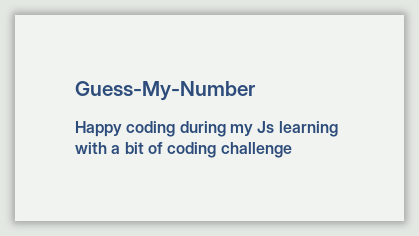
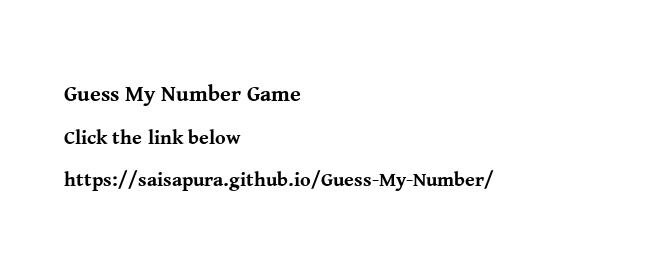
- Guess-My-Number
- Happy coding during my Js learning with a bit of coding challenge
+ Guess My Number Game
+ Click the link below
+ https://saisapura.github.io/Guess-My-Number/

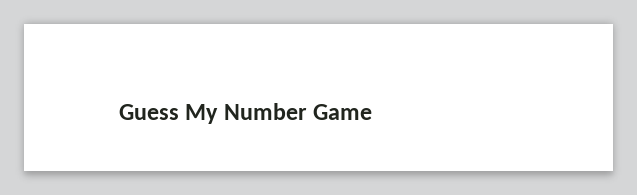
- Click the link below
- https://saisapura.github.io/Guess-My-Number/

